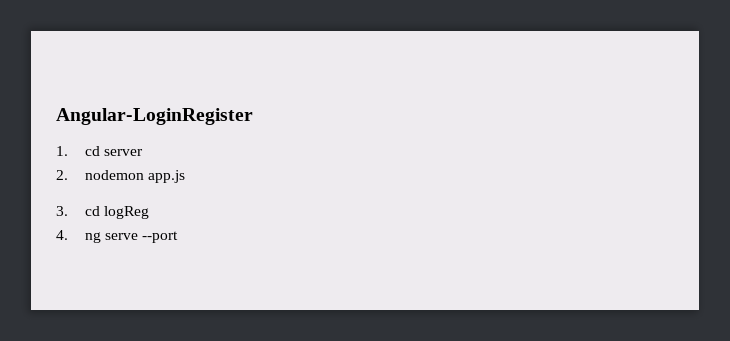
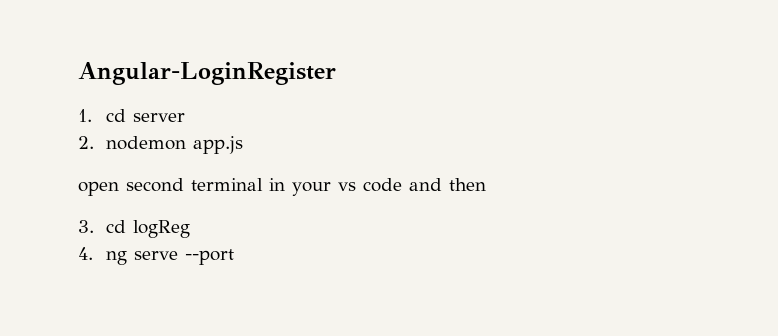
+ open second terminal in your vs code and then

